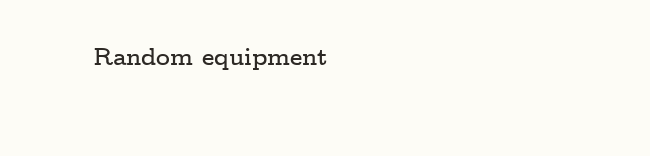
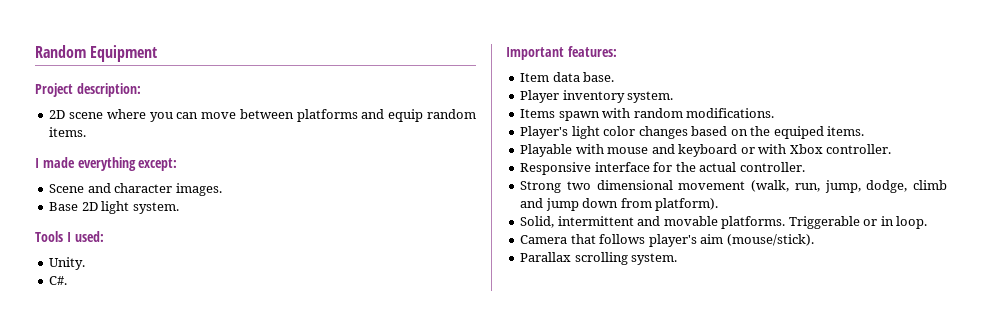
- Random equipment
+ Random Equipment
+ Project description:
+ 2D scene where you can move between platforms and equip random items.
+ I made everything except:
+ Scene and character images.
+ Base 2D light system.
+ Tools I used:
+ Unity.
+ C#.
+ Important features:
+ Item data base.
+ Player inventory system.
+ Items spawn with random modifications.
+ Player's light color changes based on the equiped items.
+ Playable with mouse and keyboard or with Xbox controller.
+ Responsive interface for the actual controller.
+ Strong two dimensional movement (walk, run, jump, dodge, climb and jump down from platform).
+ Solid, intermittent and movable platforms. Triggerable or in loop.
+ Camera that follows player's aim (mouse/stick).
+ Parallax scrolling system.

